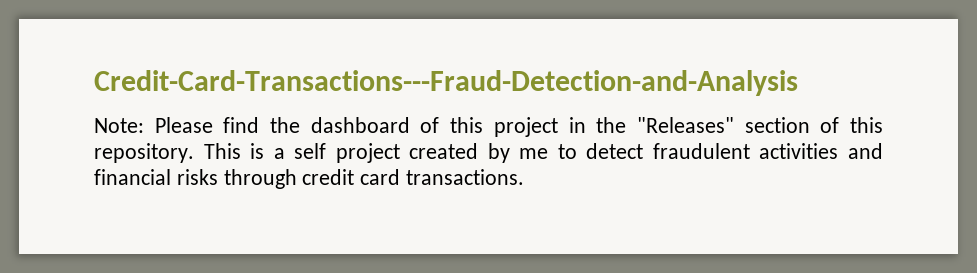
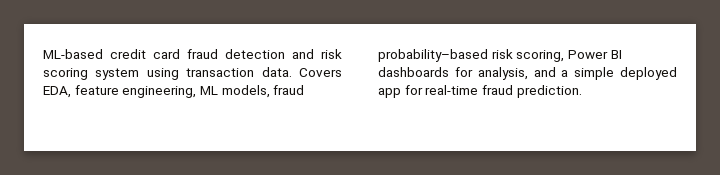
- Credit-Card-Transactions---Fraud-Detection-and-Analysis
- Note: Please find the dashboard of this project in the "Releases" section of this repository. This is a self project created by me to detect fraudulent activities and financial risks through credit card transactions.
+ ML-based credit card fraud detection and risk scoring system using transaction data. Covers EDA, feature engineering, ML models, fraud probability–based risk scoring, Power BI dashboards for analysis, and a simple deployed app for real-time fraud prediction.

